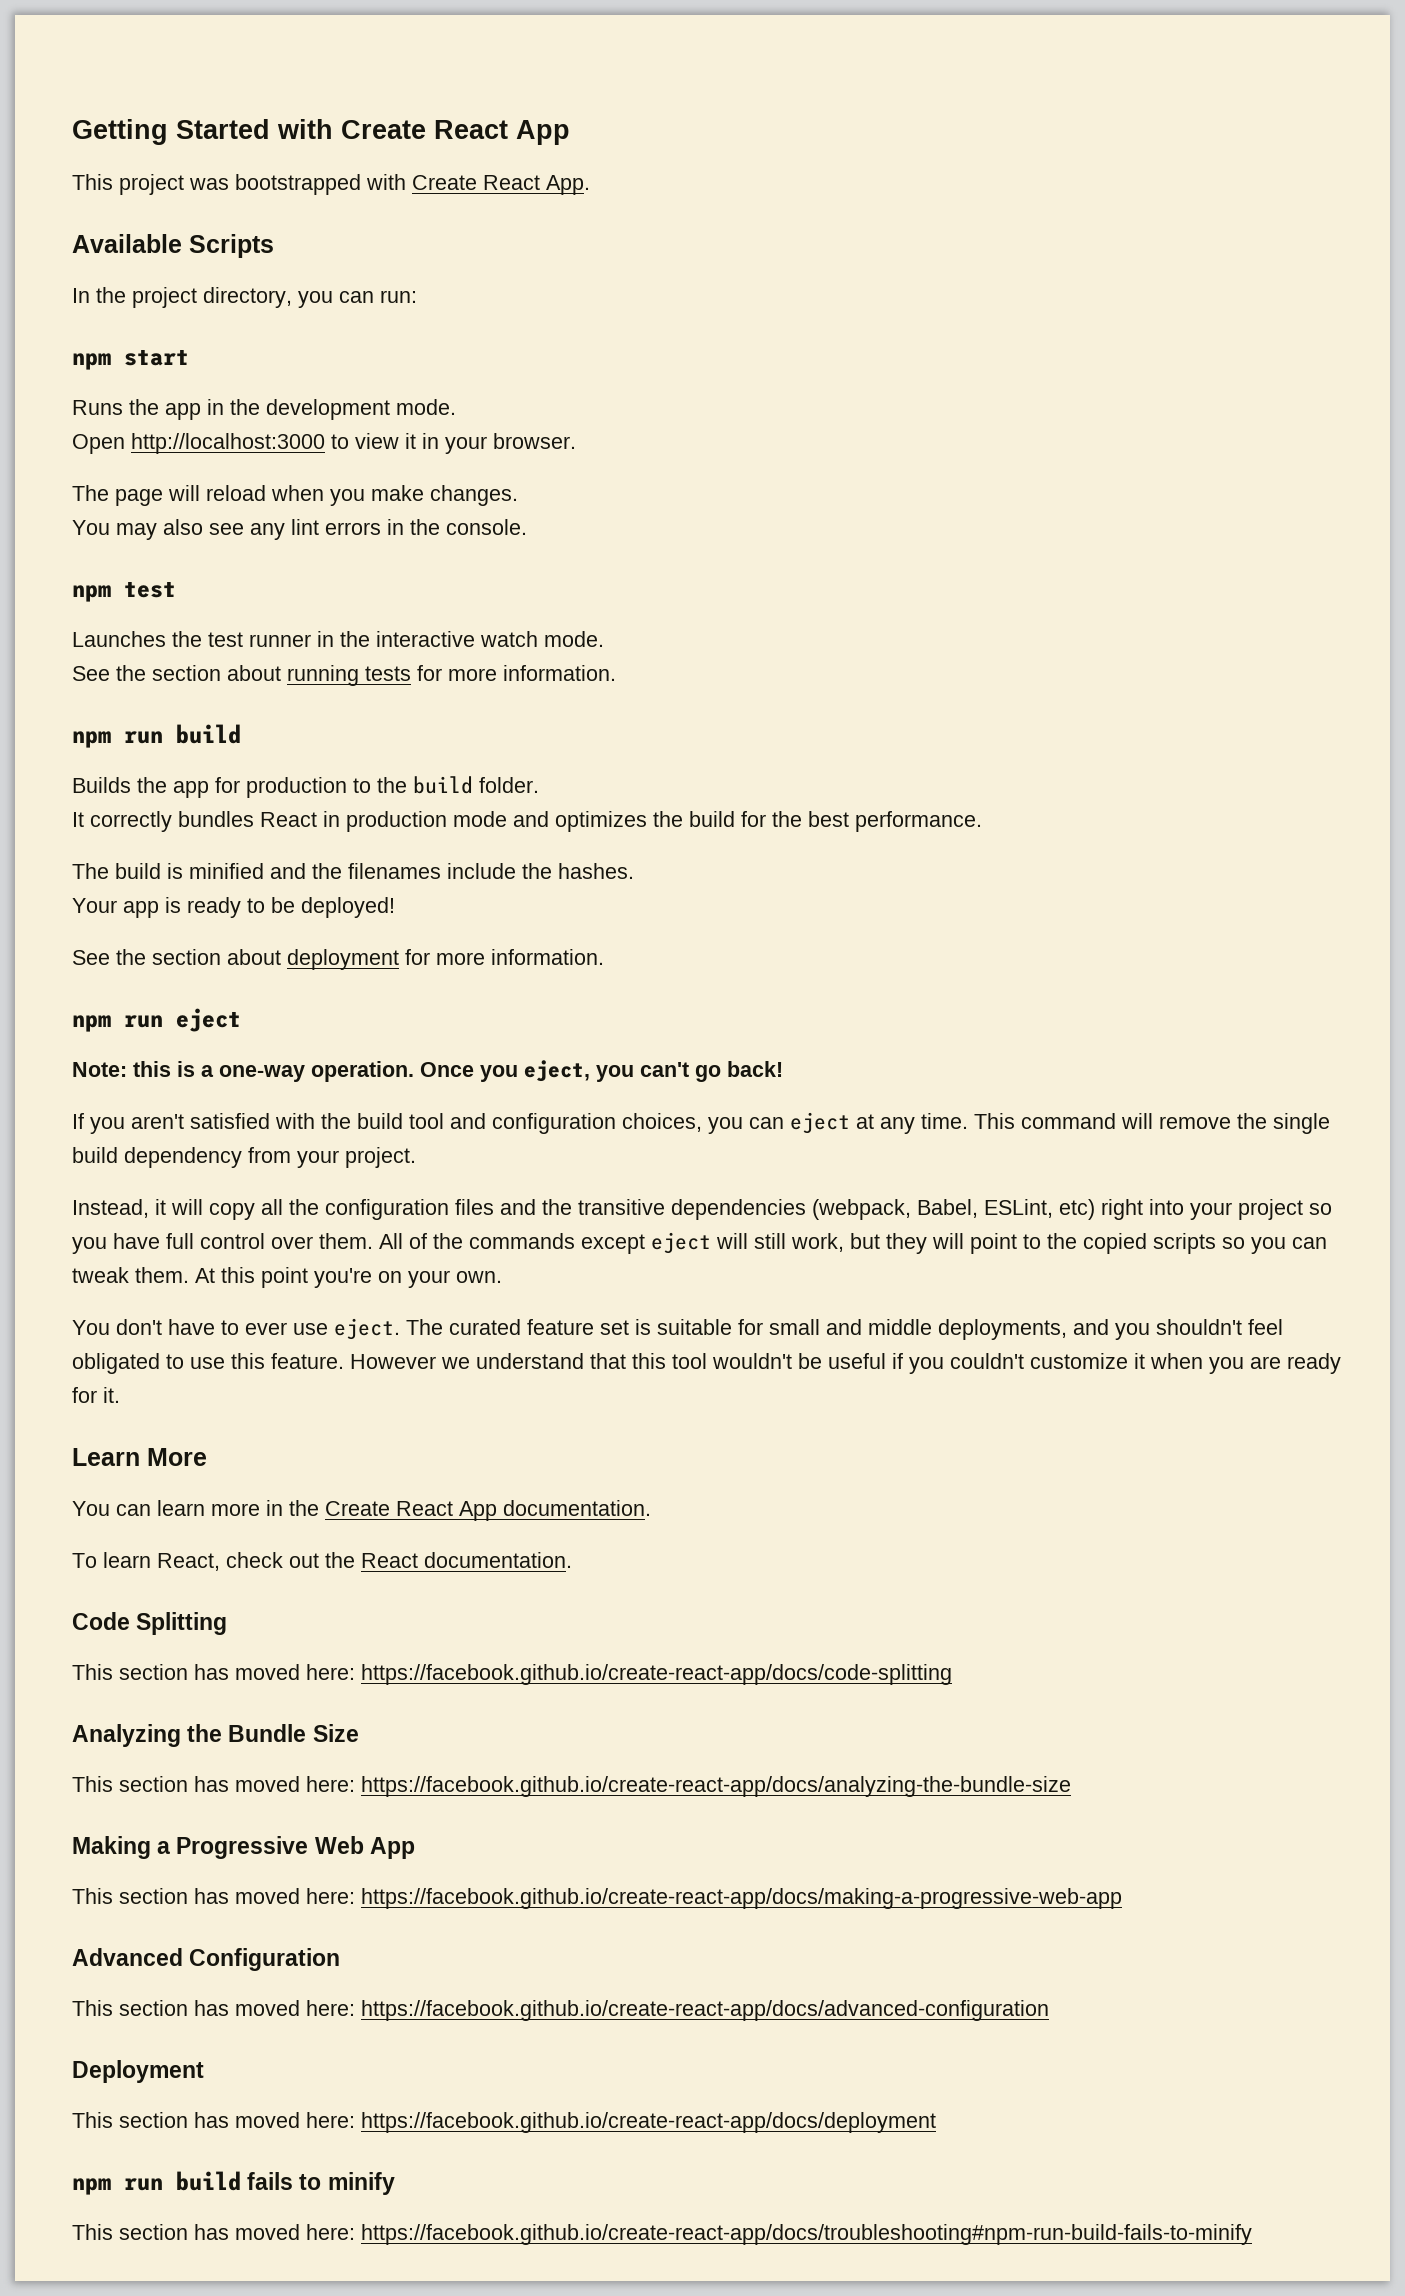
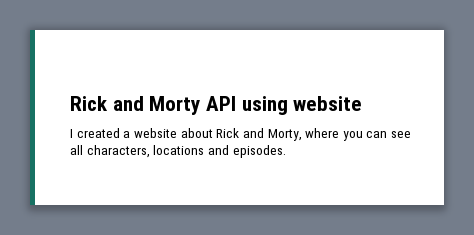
- Getting Started with Create React App
- This project was bootstrapped with Create React App.
- Available Scripts
- In the project directory, you can run:
- npm start
- Runs the app in the development mode.
- Open http://localhost:3000 to view it in your browser.
- The page will reload when you make changes.
- You may also see any lint errors in the console.
- npm test
- Launches the test runner in the interactive watch mode.
- See the section about running tests for more information.
- npm run build
- Builds the app for production to the build folder.
- It correctly bundles React in production mode and optimizes the build for the best performance.
- The build is minified and the filenames include the hashes.
- Your app is ready to be deployed!
- See the section about deployment for more information.
- npm run eject
- Note: this is a one-way operation. Once you eject, you can't go back!
- If you aren't satisfied with the build tool and configuration choices, you can eject at any time. This command will remove the single build dependency from your project.
- Instead, it will copy all the configuration files and the transitive dependencies (webpack, Babel, ESLint, etc) right into your project so you have full control over them. All of the commands except eject will still work, but they will point to the copied scripts so you can tweak them. At this point you're on your own.
- You don't have to ever use eject. The curated feature set is suitable for small and middle deployments, and you shouldn't feel obligated to use this feature. However we understand that this tool wouldn't be useful if you couldn't customize it when you are ready for it.
- Learn More
- You can learn more in the Create React App documentation.
- To learn React, check out the React documentation.
- Code Splitting
- This section has moved here: https://facebook.github.io/create-react-app/docs/code-splitting
- Analyzing the Bundle Size
- This section has moved here: https://facebook.github.io/create-react-app/docs/analyzing-the-bundle-size
- Making a Progressive Web App
- This section has moved here: https://facebook.github.io/create-react-app/docs/making-a-progressive-web-app
- Advanced Configuration
- This section has moved here: https://facebook.github.io/create-react-app/docs/advanced-configuration
- Deployment
- This section has moved here: https://facebook.github.io/create-react-app/docs/deployment
- npm run build fails to minify
- This section has moved here: https://facebook.github.io/create-react-app/docs/troubleshooting#npm-run-build-fails-to-minify
+ Rick and Morty API using website
+ I created a website about Rick and Morty, where you can see all characters, locations and episodes.

